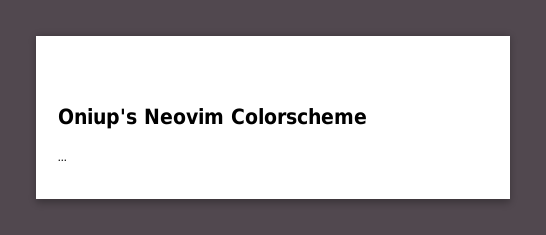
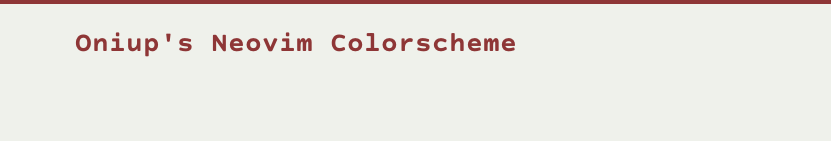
- ...

